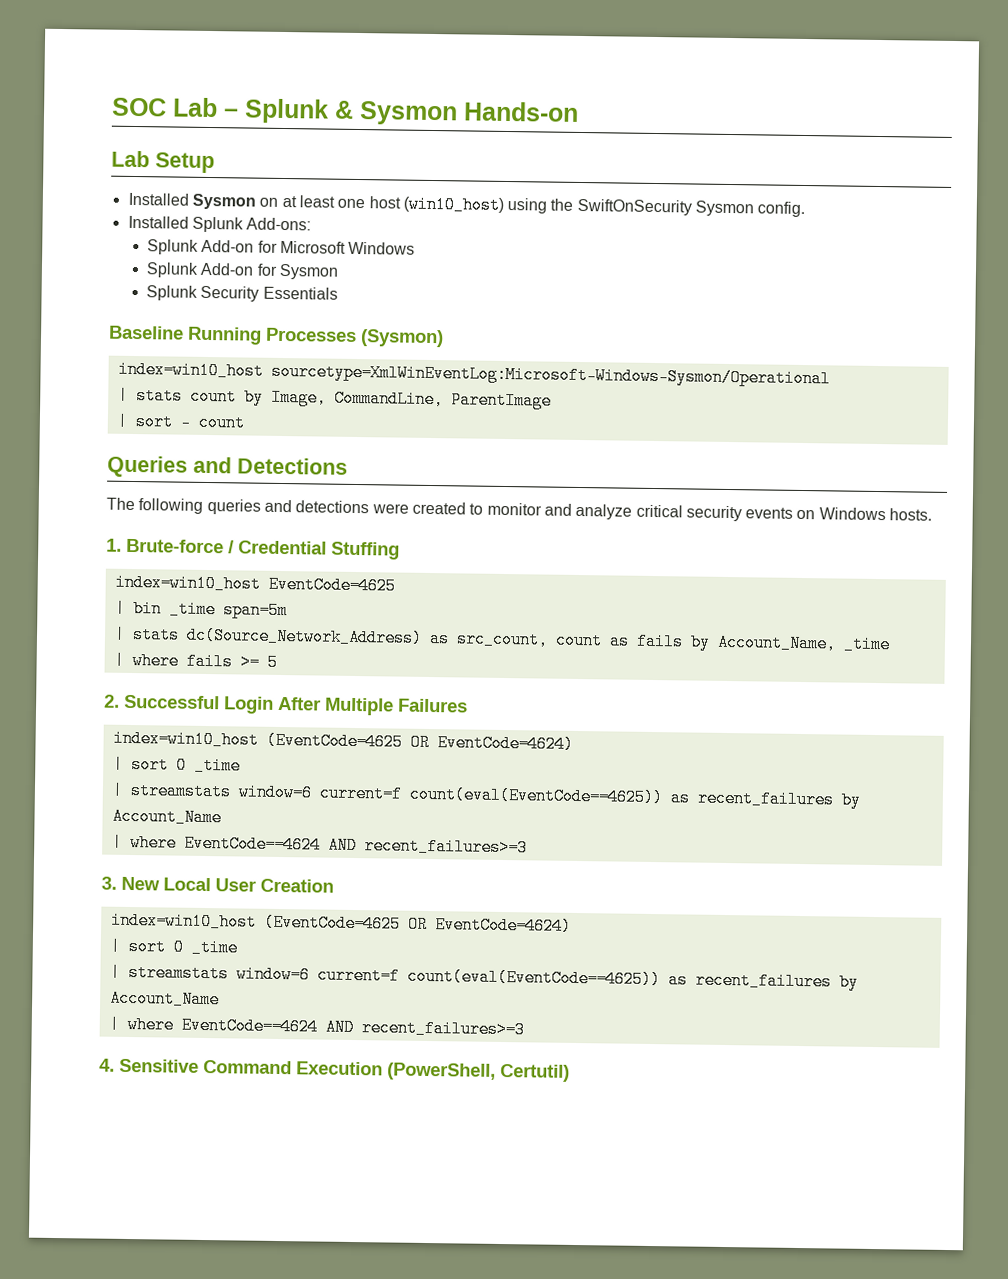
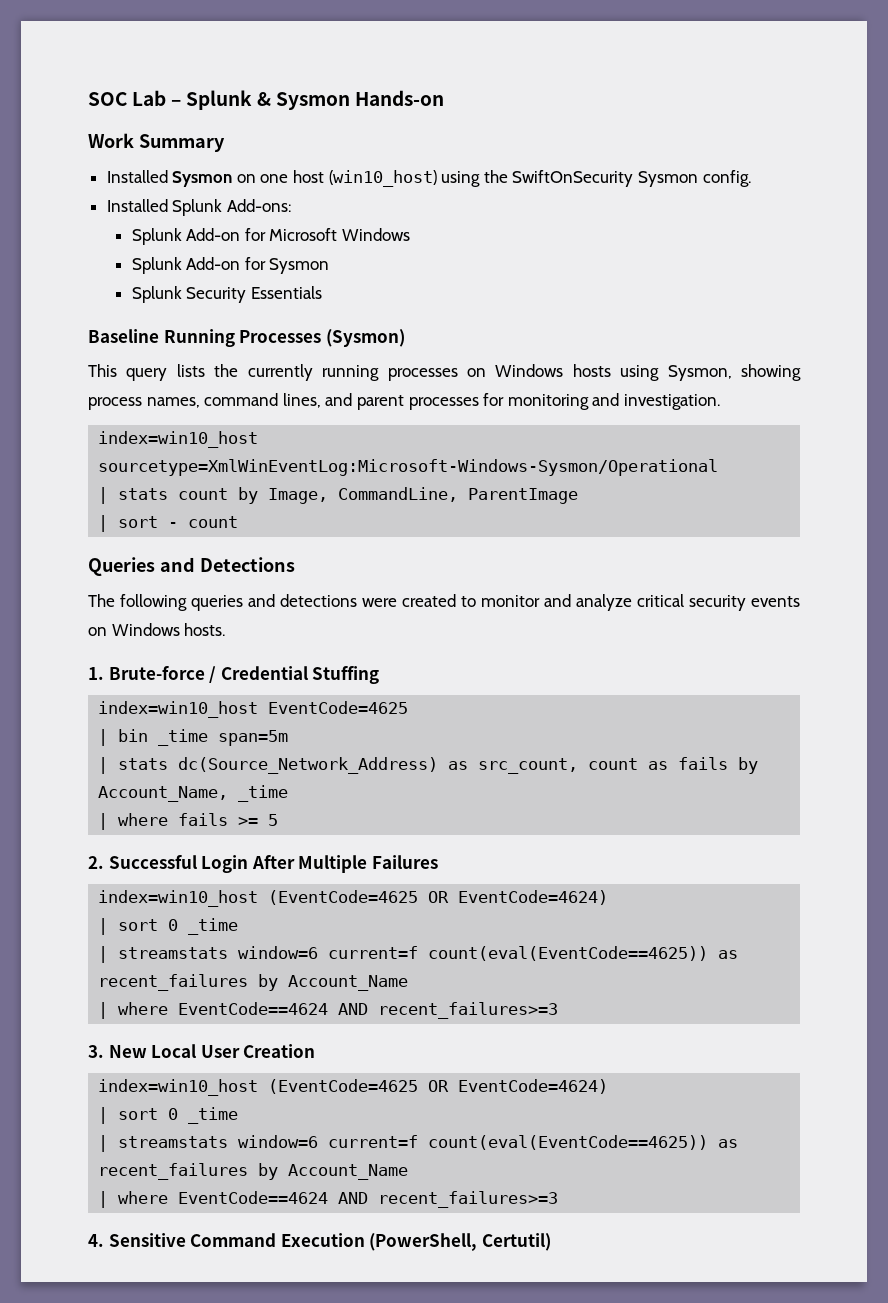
- Lab Setup
+ Work Summary
- Installed Sysmon on at least one host (win10_host) using the SwiftOnSecurity Sysmon config.
+ Installed Sysmon on one host (win10_host) using the SwiftOnSecurity Sysmon config.
+ This query lists the currently running processes on Windows hosts using Sysmon, showing process names, command lines, and parent processes for monitoring and investigation.

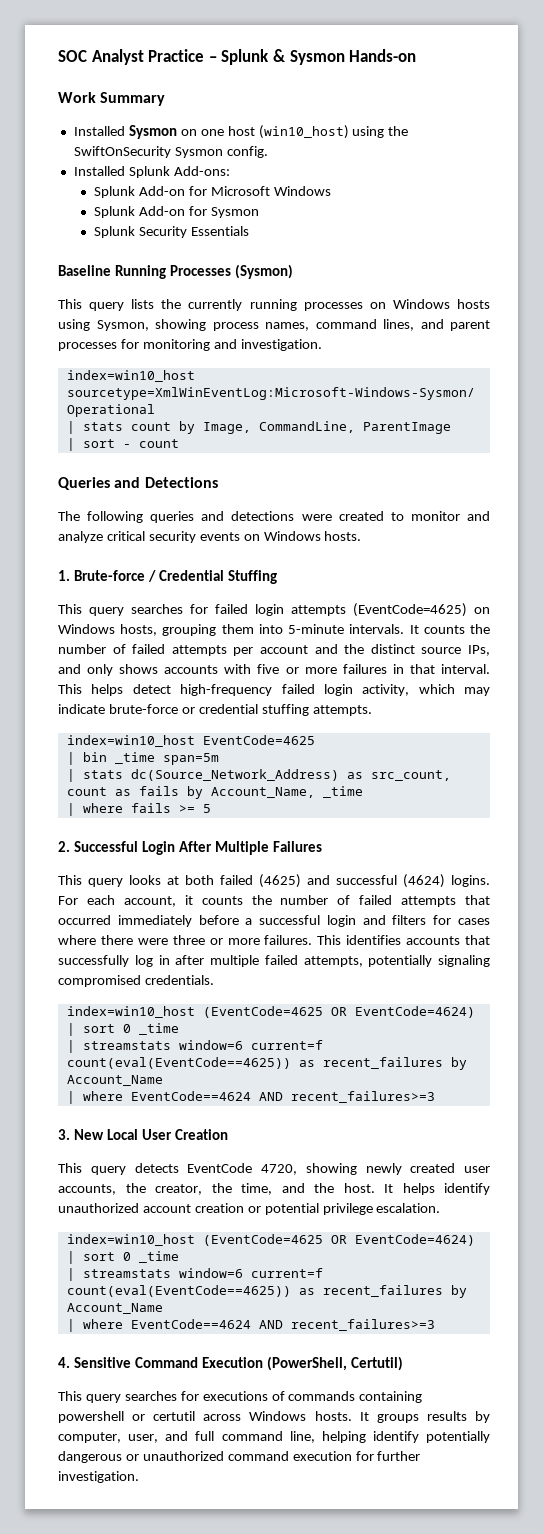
- SOC Lab – Splunk & Sysmon Hands-on
+ SOC Analyst Practice – Splunk & Sysmon Hands-on
+ This query searches for failed login attempts (EventCode=4625) on Windows hosts, grouping them into 5-minute intervals. It counts the number of failed attempts per account and the distinct source IPs, and only shows accounts with five or more failures in that interval. This helps detect high-frequency failed login activity, which may indicate brute-force or credential stuffing attempts.
+ This query looks at both failed (4625) and successful (4624) logins. For each account, it counts the number of failed attempts that occurred immediately before a successful login and filters for cases where there were three or more failures. This identifies accounts that successfully log in after multiple failed attempts, potentially signaling compromised credentials.
+ This query detects EventCode 4720, showing newly created user accounts, the creator, the time, and the host. It helps identify unauthorized account creation or potential privilege escalation.
+ This query searches for executions of commands containing powershell or certutil across Windows hosts. It groups results by computer, user, and full command line, helping identify potentially dangerous or unauthorized command execution for further investigation.

